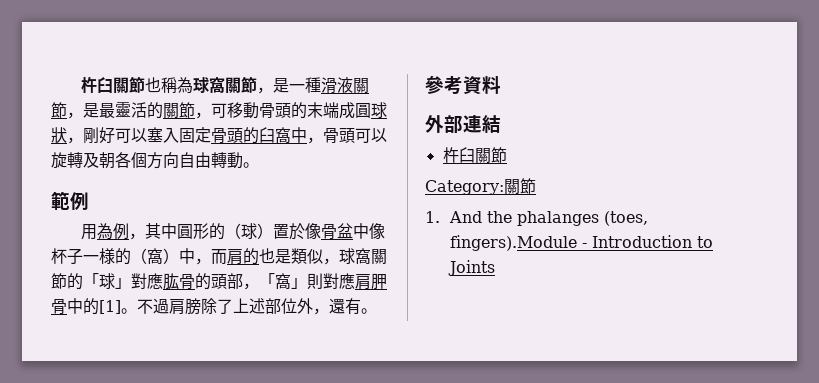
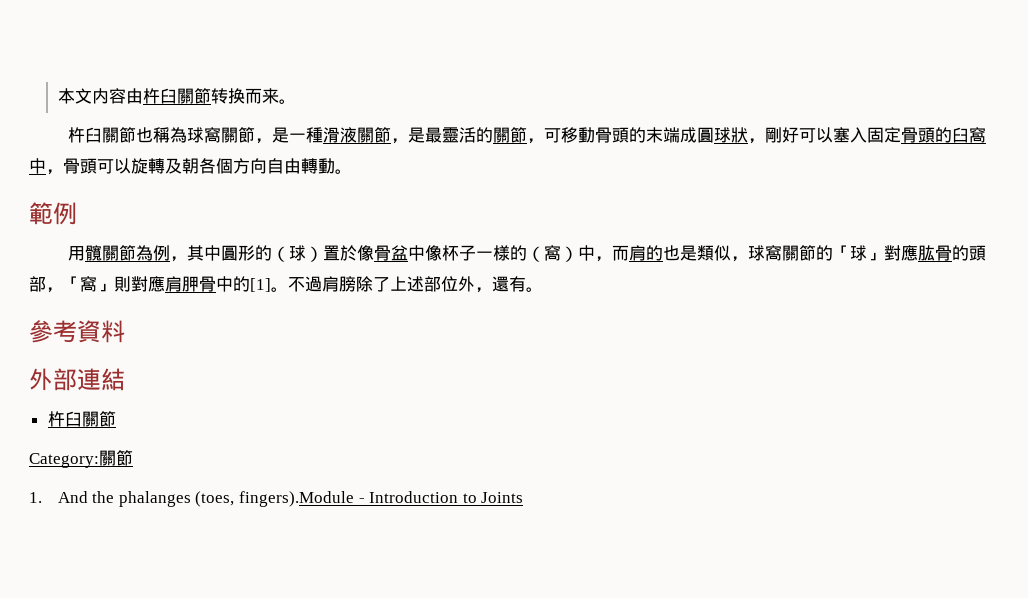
+ 本文内容由杵臼關節转换而来。
- 用為例，其中圓形的（球）置於像骨盆中像杯子一様的（窩）中，而肩的也是類似，球窩關節的「球」對應肱骨的頭部，「窩」則對應肩胛骨中的[1]。
+ 用髖關節為例，其中圓形的（球）置於像骨盆中像杯子一様的（窩）中，而肩的也是類似，球窩關節的「球」對應肱骨的頭部，「窩」則對應肩胛骨中的[1]。

